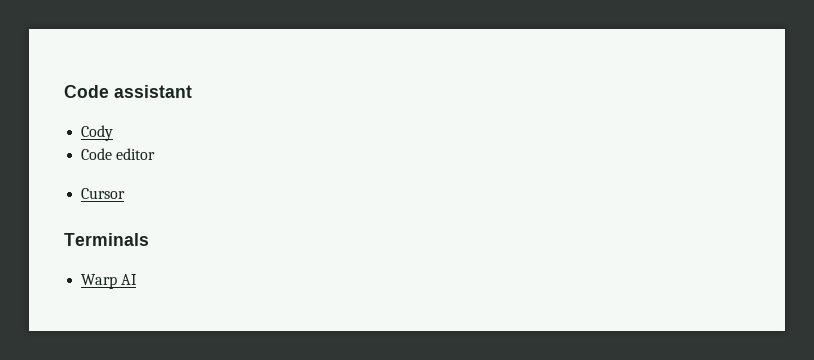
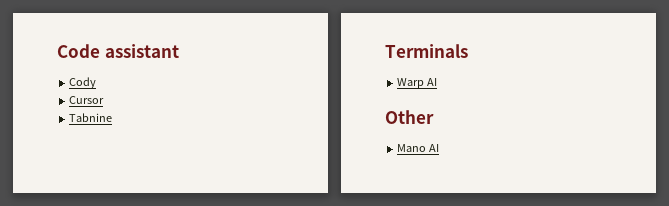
- Code editor
  Cursor
+ Tabnine
+ Other
+ Mano AI

